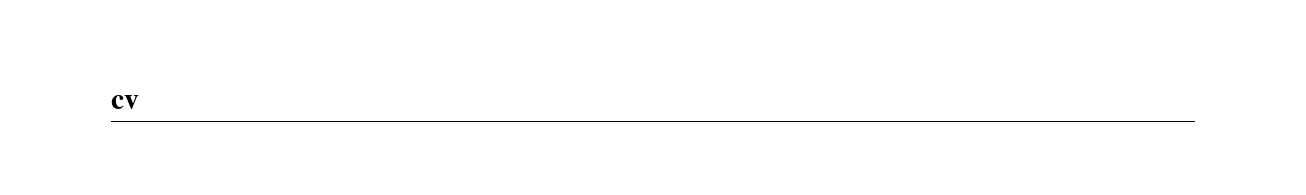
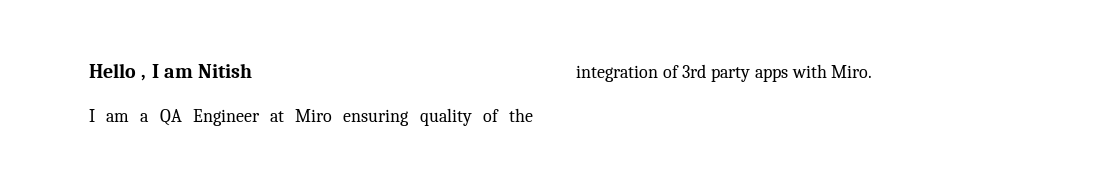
- cv
+ Hello , I am Nitish
+ I am a QA Engineer at Miro ensuring quality of the integration of 3rd party apps with Miro.

